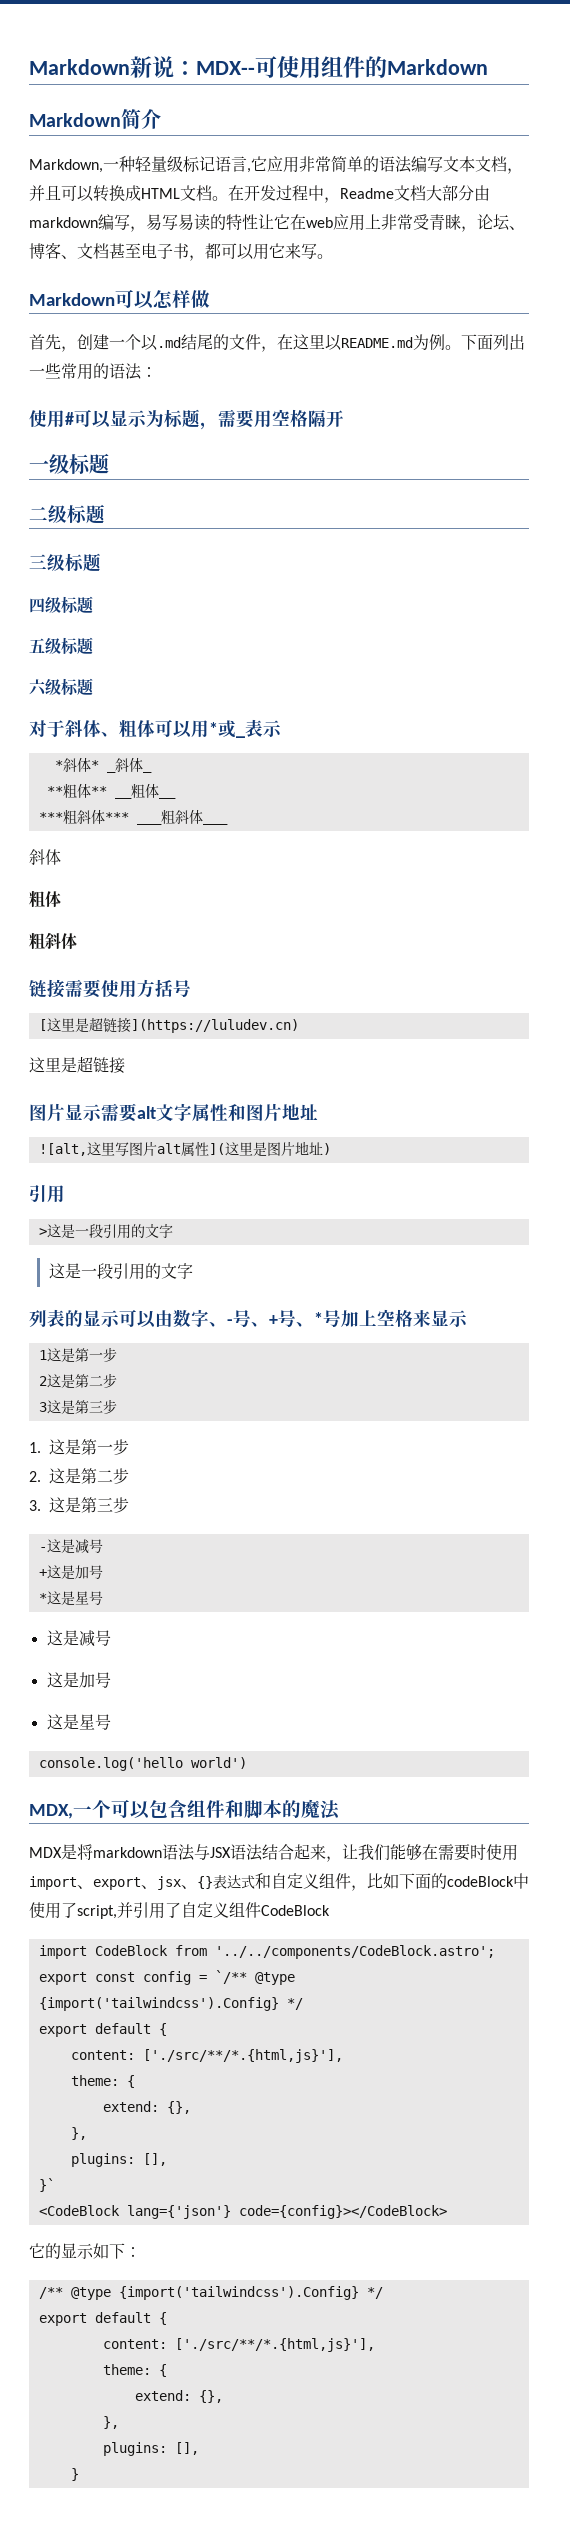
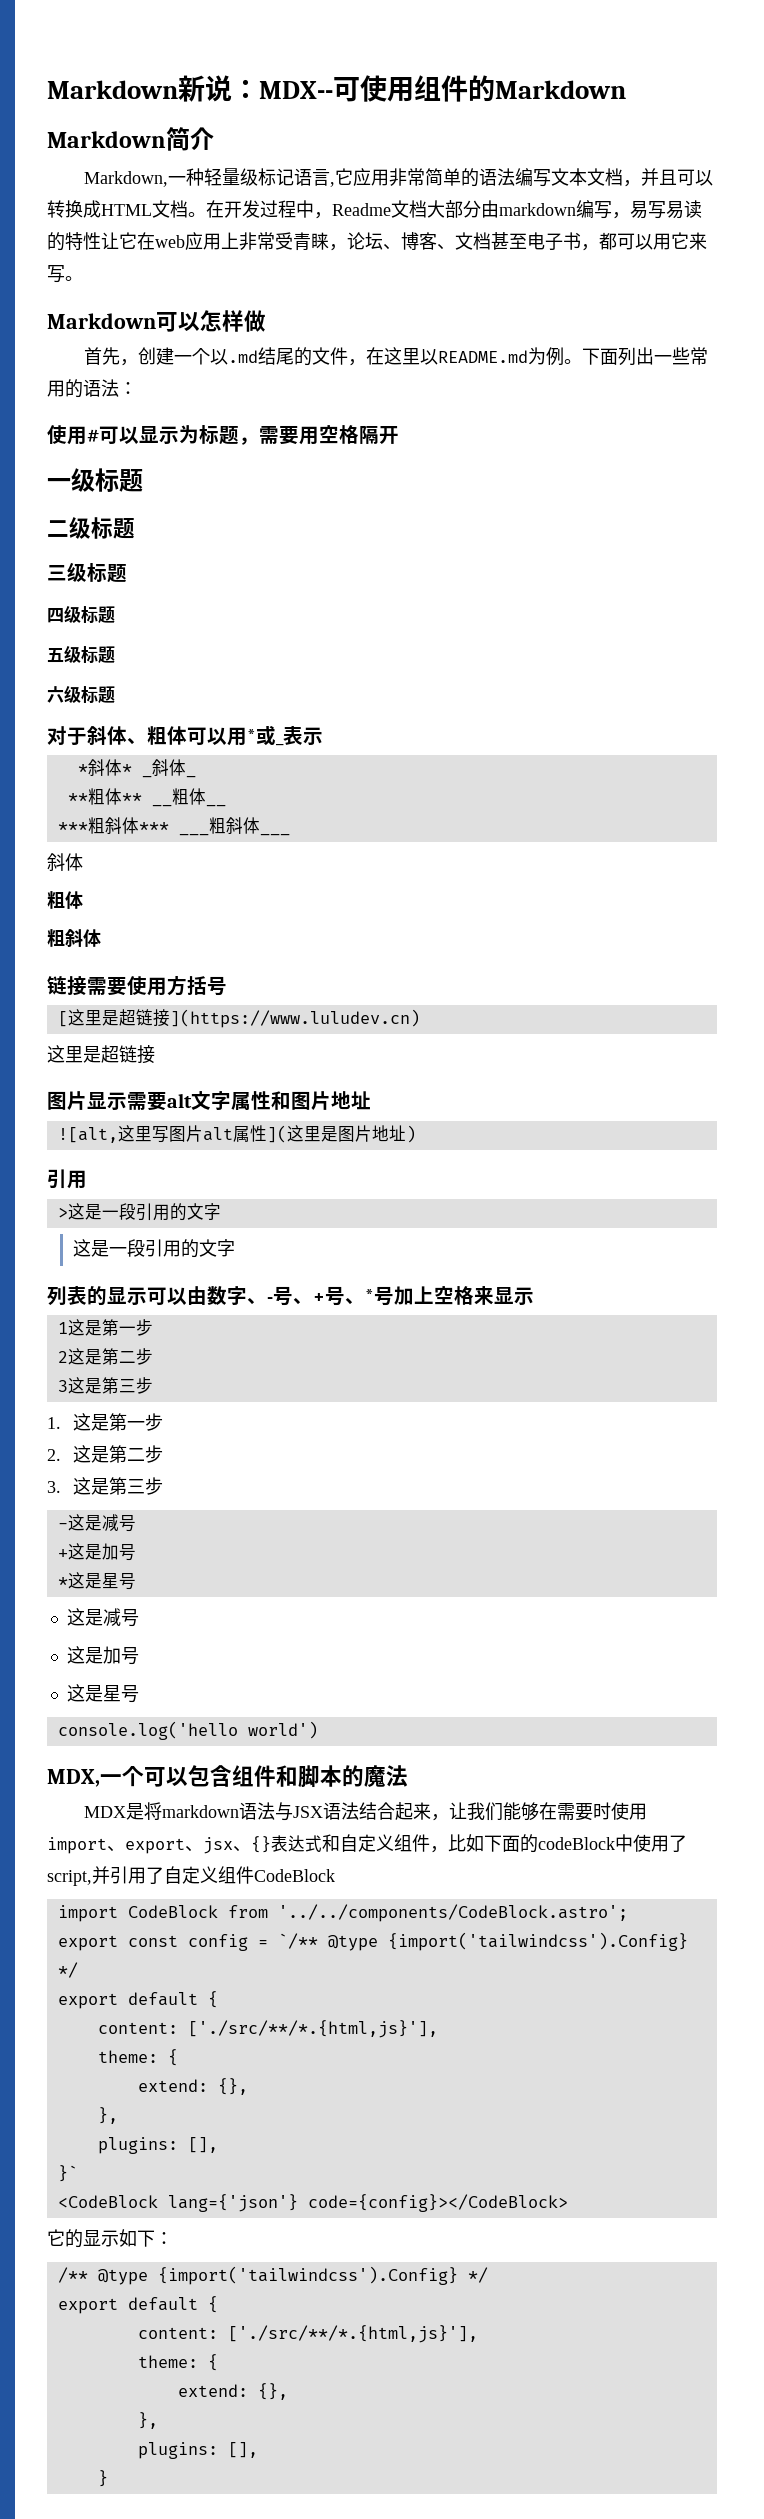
- [这里是超链接](https://luludev.cn)
+ [这里是超链接](https://www.luludev.cn)

